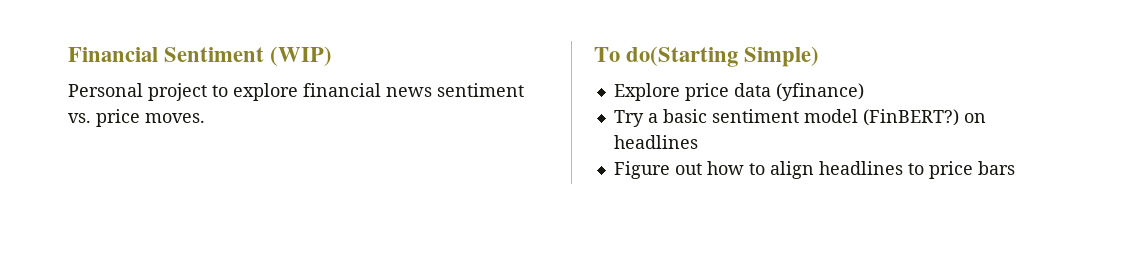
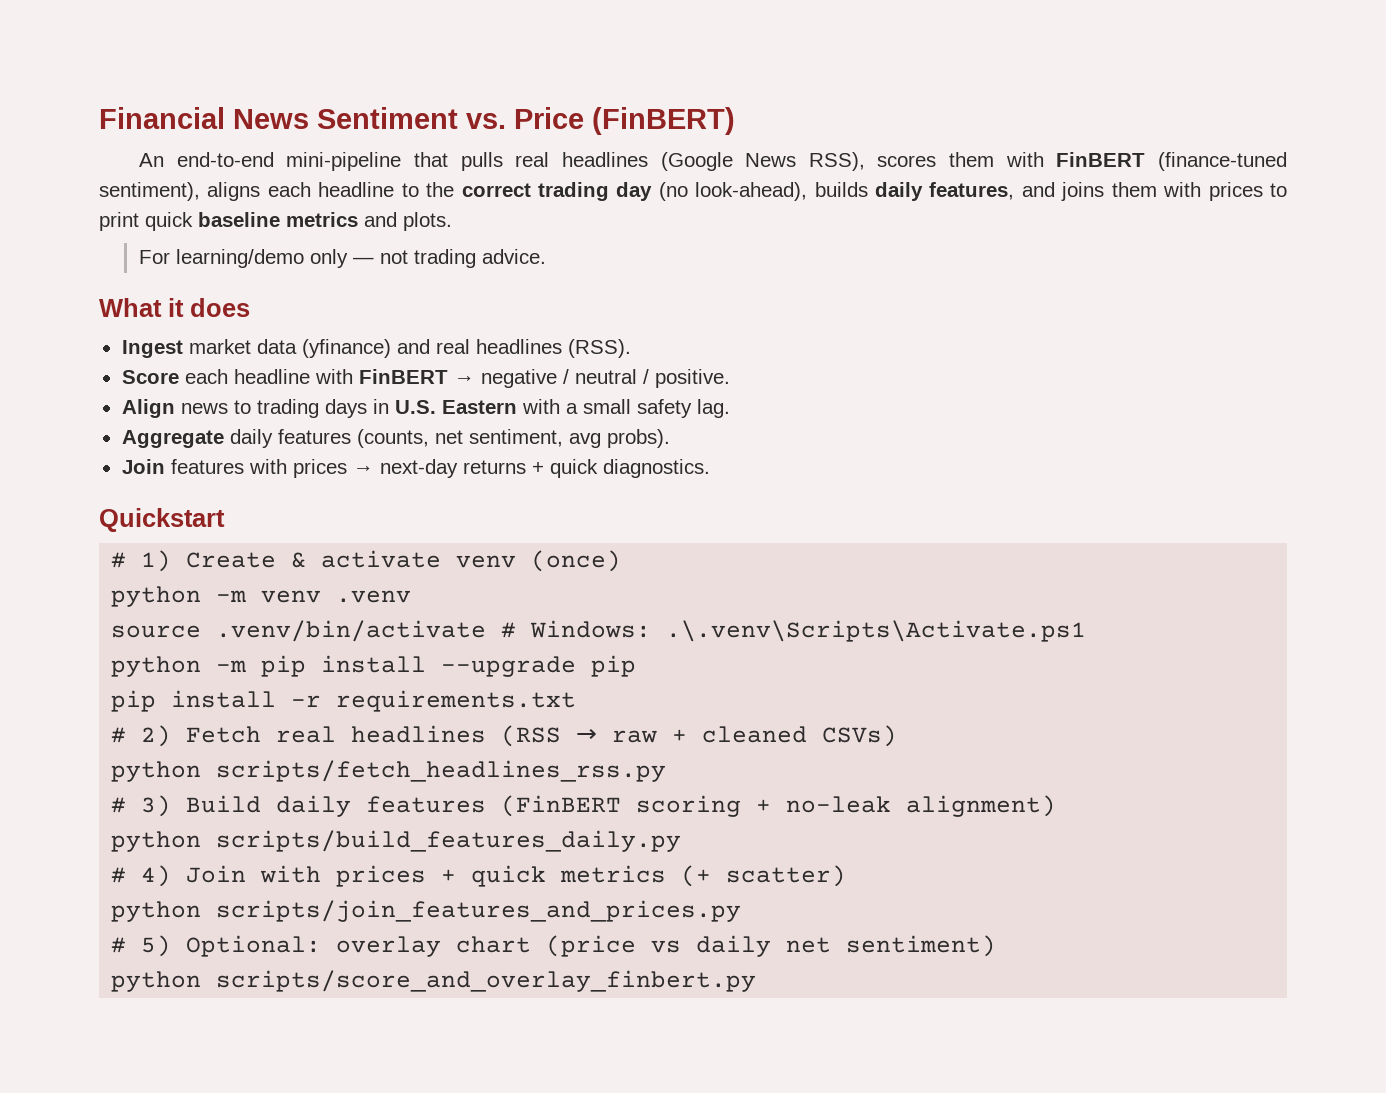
- Financial Sentiment (WIP)
- Personal project to explore financial news sentiment vs. price moves.
- To do(Starting Simple)
- Explore price data (yfinance)
- Try a basic sentiment model (FinBERT?) on headlines
- Figure out how to align headlines to price bars
+ Financial News Sentiment vs. Price (FinBERT)
+ An end-to-end mini-pipeline that pulls real headlines (Google News RSS), scores them with FinBERT (finance-tuned sentiment), aligns each headline to the correct trading day (no look-ahead), builds daily features, and joins them with prices to print quick baseline metrics and plots.
+ For learning/demo only — not trading advice.
+ What it does
+ Ingest market data (yfinance) and real headlines (RSS).
+ Score each headline with FinBERT → negative / neutral / positive.
+ Align news to trading days in U.S. Eastern with a small safety lag.
+ Aggregate daily features (counts, net sentiment, avg probs).
+ Join features with prices → next-day returns + quick diagnostics.
+ Quickstart
+ # 1) Create & activate venv (once)
+ python -m venv .venv
+ source .venv/bin/activate # Windows: .\.venv\Scripts\Activate.ps1
+ python -m pip install --upgrade pip
+ pip install -r requirements.txt
+ # 2) Fetch real headlines (RSS → raw + cleaned CSVs)
+ python scripts/fetch_headlines_rss.py
+ # 3) Build daily features (FinBERT scoring + no-leak alignment)
+ python scripts/build_features_daily.py
+ # 4) Join with prices + quick metrics (+ scatter)
+ python scripts/join_features_and_prices.py
+ # 5) Optional: overlay chart (price vs daily net sentiment)
+ python scripts/score_and_overlay_finbert.py

